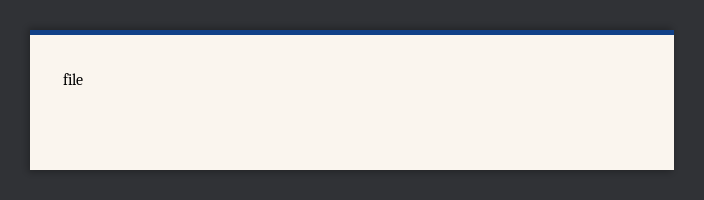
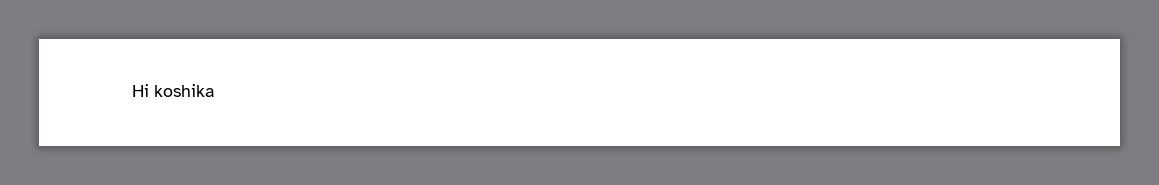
- file
+ Hi koshika

